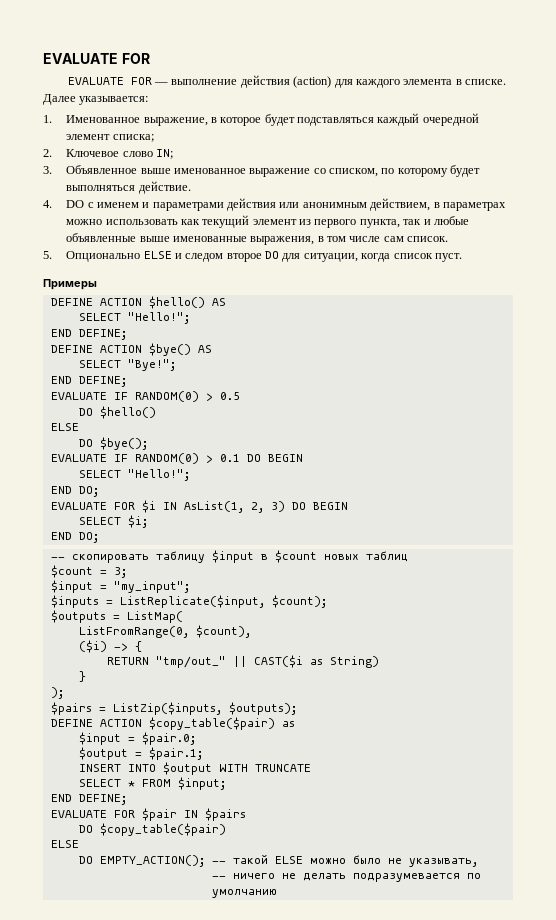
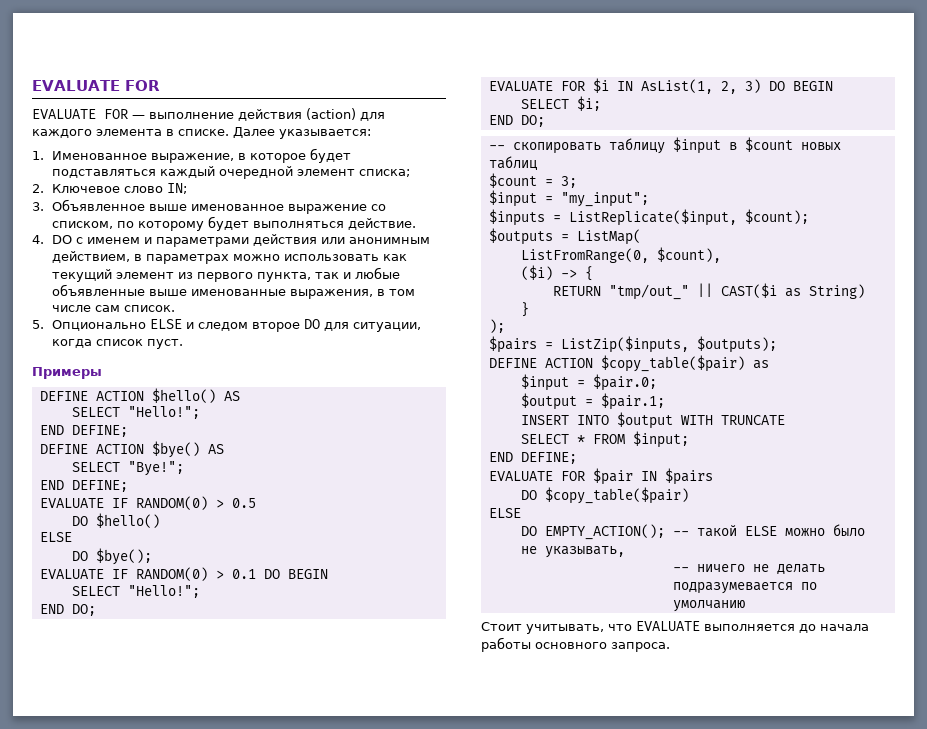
+ Стоит учитывать, что EVALUATE выполняется до начала работы основного запроса.

